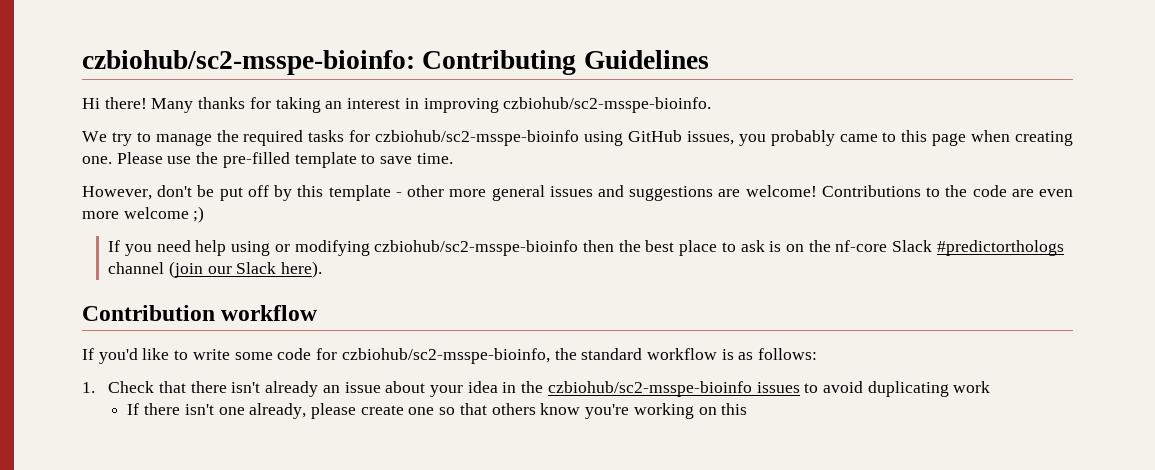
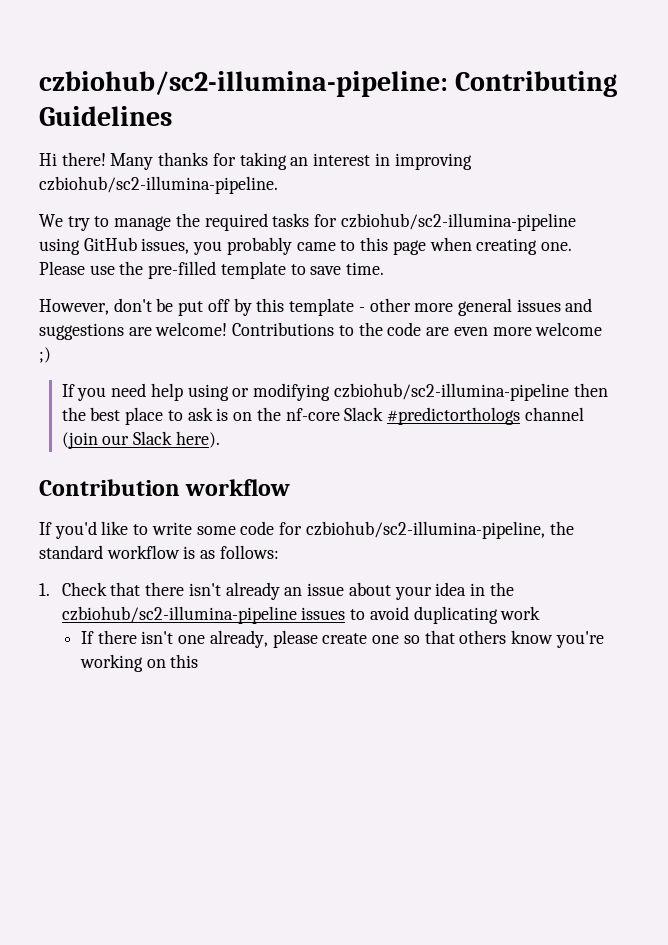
- czbiohub/sc2-msspe-bioinfo: Contributing Guidelines
+ czbiohub/sc2-illumina-pipeline: Contributing Guidelines
- Many thanks for taking an interest in improving czbiohub/sc2-msspe-bioinfo.
+ Many thanks for taking an interest in improving czbiohub/sc2-illumina-pipeline.
- We try to manage the required tasks for czbiohub/sc2-msspe-bioinfo using GitHub issues, you probably came to this page when creating one.
+ We try to manage the required tasks for czbiohub/sc2-illumina-pipeline using GitHub issues, you probably came to this page when creating one.
- If you need help using or modifying czbiohub/sc2-msspe-bioinfo then the best place to ask is on the nf-core Slack #predictorthologs channel (join our Slack here).
+ If you need help using or modifying czbiohub/sc2-illumina-pipeline then the best place to ask is on the nf-core Slack #predictorthologs channel (join our Slack here).
- If you'd like to write some code for czbiohub/sc2-msspe-bioinfo, the standard workflow is as follows:
+ If you'd like to write some code for czbiohub/sc2-illumina-pipeline, the standard workflow is as follows:
- 1. Check that there isn't already an issue about your idea in the czbiohub/sc2-msspe-bioinfo issues to avoid duplicating work
+ 1. Check that there isn't already an issue about your idea in the czbiohub/sc2-illumina-pipeline issues to avoid duplicating work

